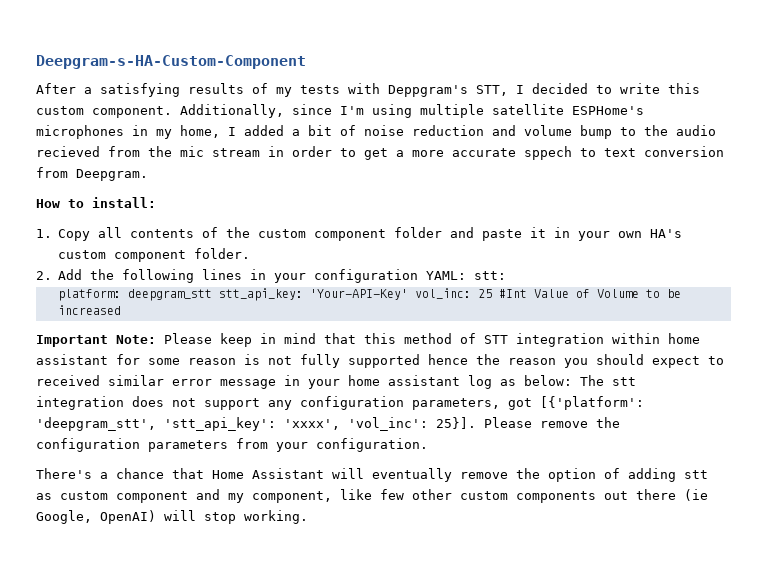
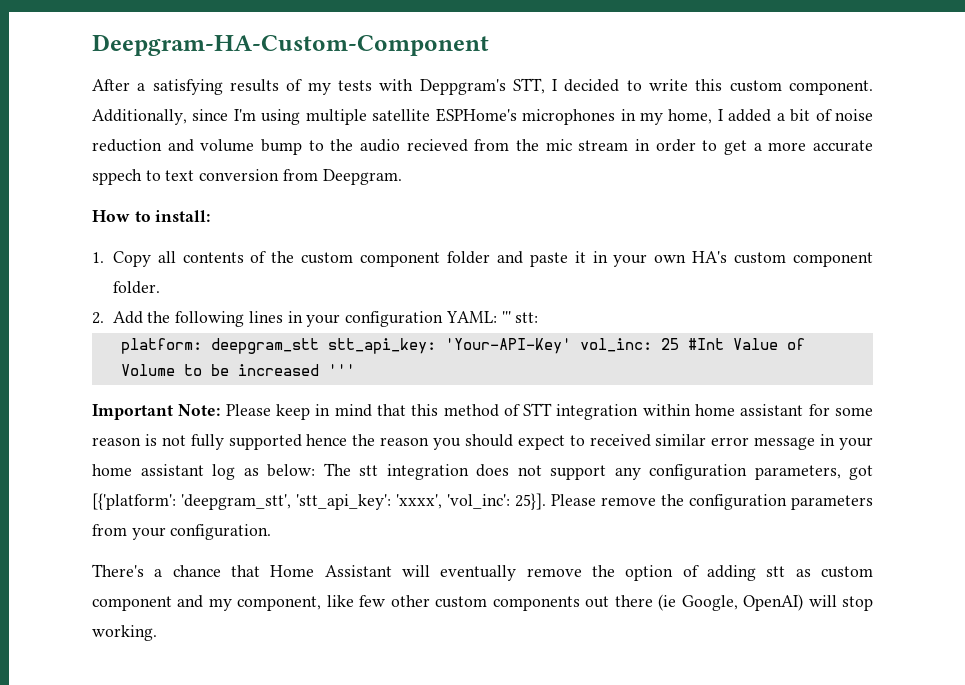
- Deepgram-s-HA-Custom-Component
+ Deepgram-HA-Custom-Component
- 2. Add the following lines in your configuration YAML: stt:
+ 2. Add the following lines in your configuration YAML: ''' stt:
- platform: deepgram_stt stt_api_key: 'Your-API-Key' vol_inc: 25 #Int Value of Volume to be increased
+ platform: deepgram_stt stt_api_key: 'Your-API-Key' vol_inc: 25 #Int Value of Volume to be increased '''

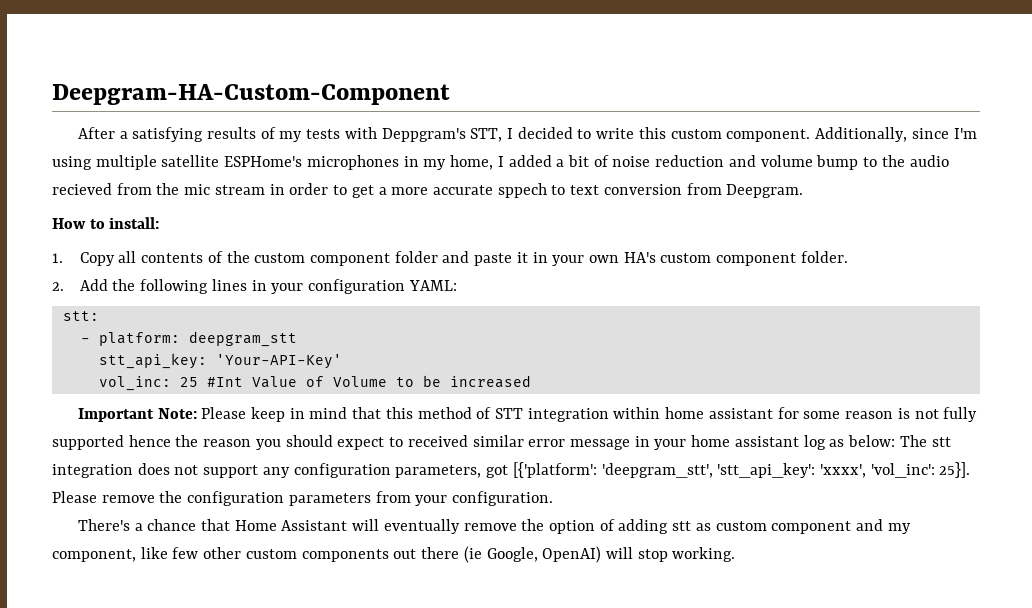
- 2. Add the following lines in your configuration YAML: ''' stt:
+ 2. Add the following lines in your configuration YAML:
+ stt:
- platform: deepgram_stt stt_api_key: 'Your-API-Key' vol_inc: 25 #Int Value of Volume to be increased '''
+ - platform: deepgram_stt
+ stt_api_key: 'Your-API-Key'
+ vol_inc: 25 #Int Value of Volume to be increased

